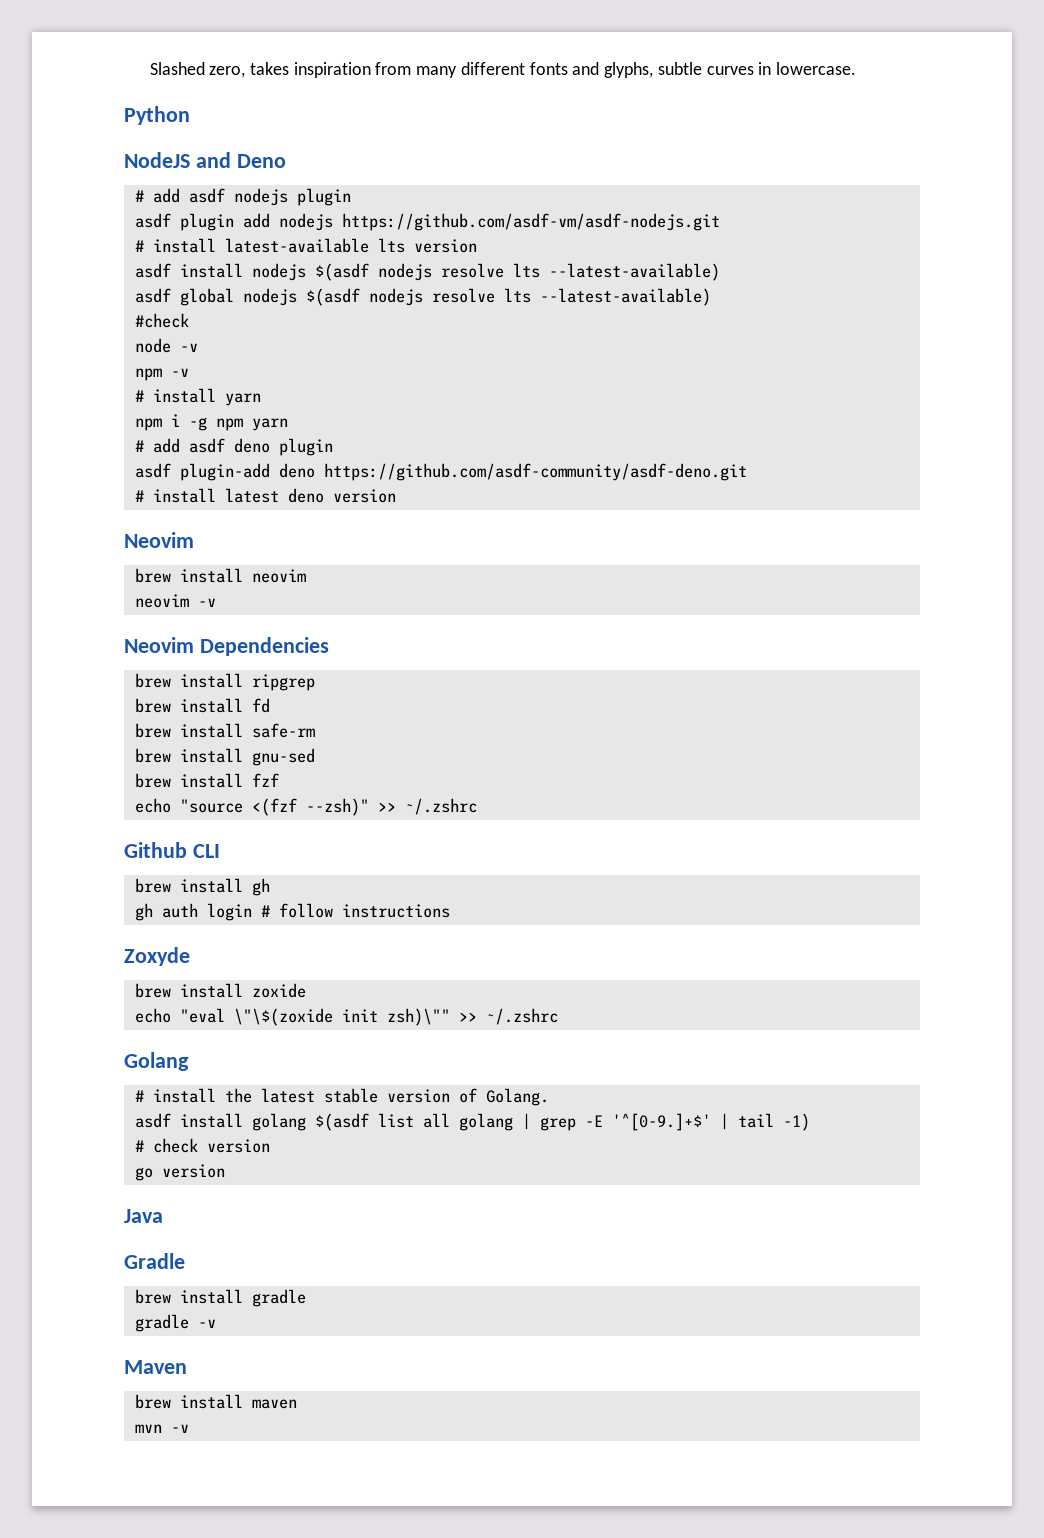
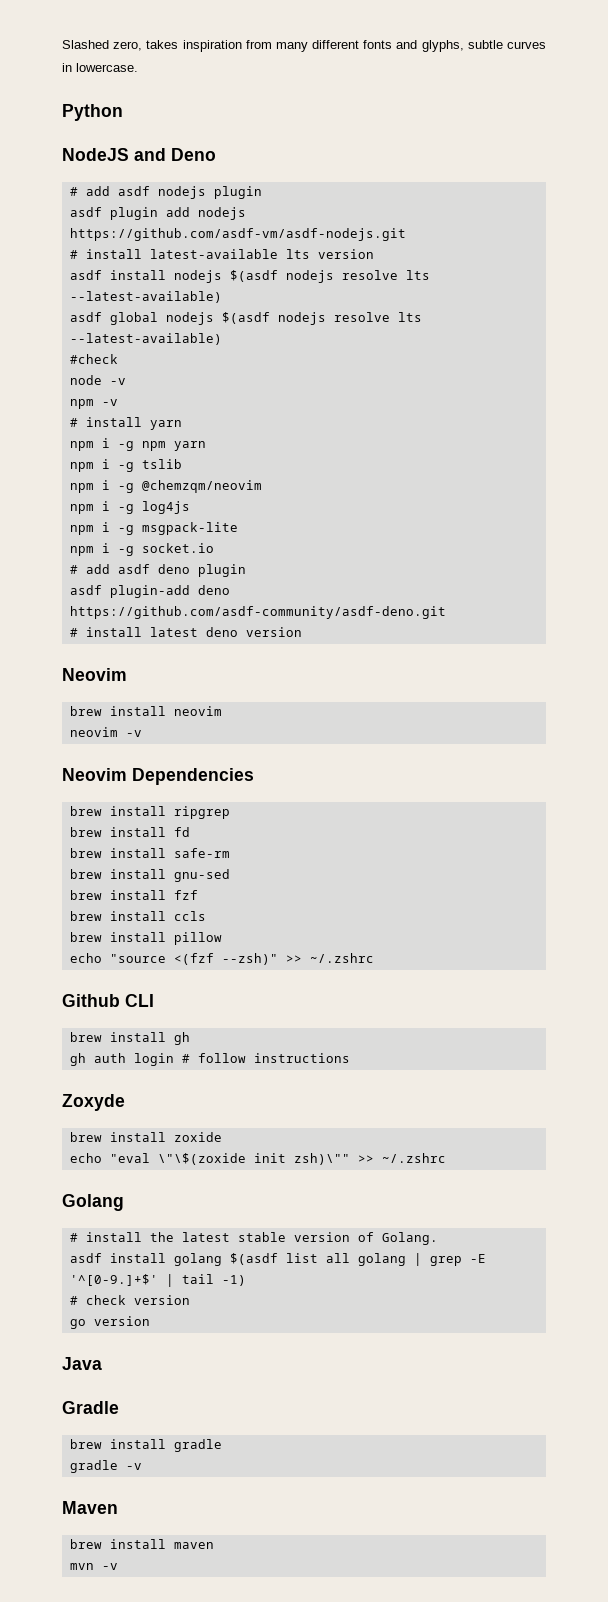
+ npm i -g tslib
+ npm i -g @chemzqm/neovim
+ npm i -g log4js
+ npm i -g msgpack-lite
+ npm i -g socket.io
+ brew install ccls
+ brew install pillow

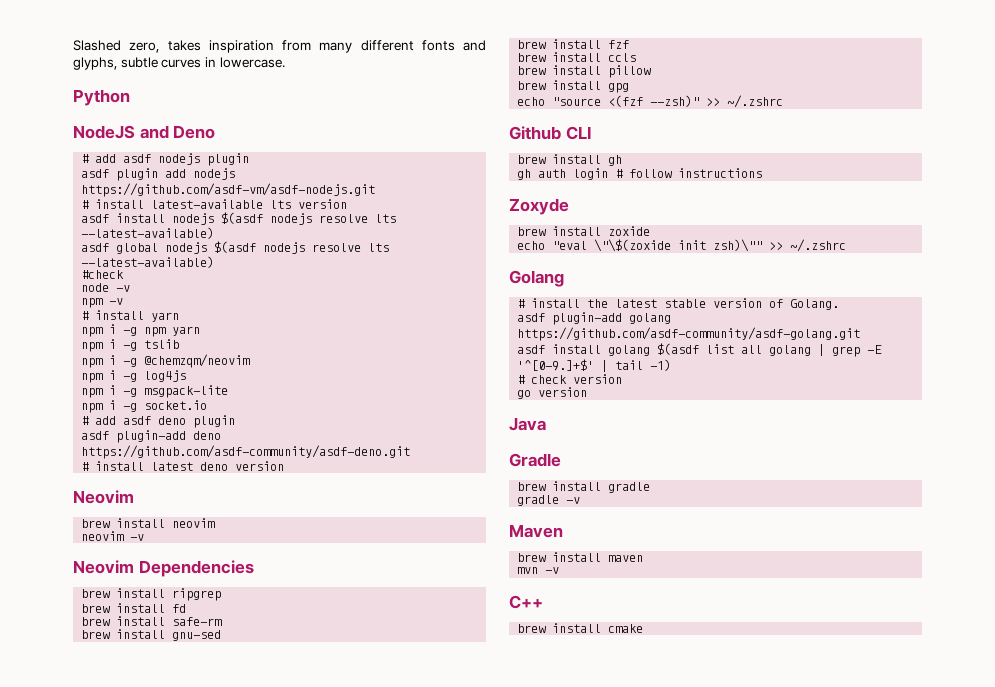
+ brew install gpg
+ asdf plugin-add golang https://github.com/asdf-community/asdf-golang.git
+ C++
+ brew install cmake

